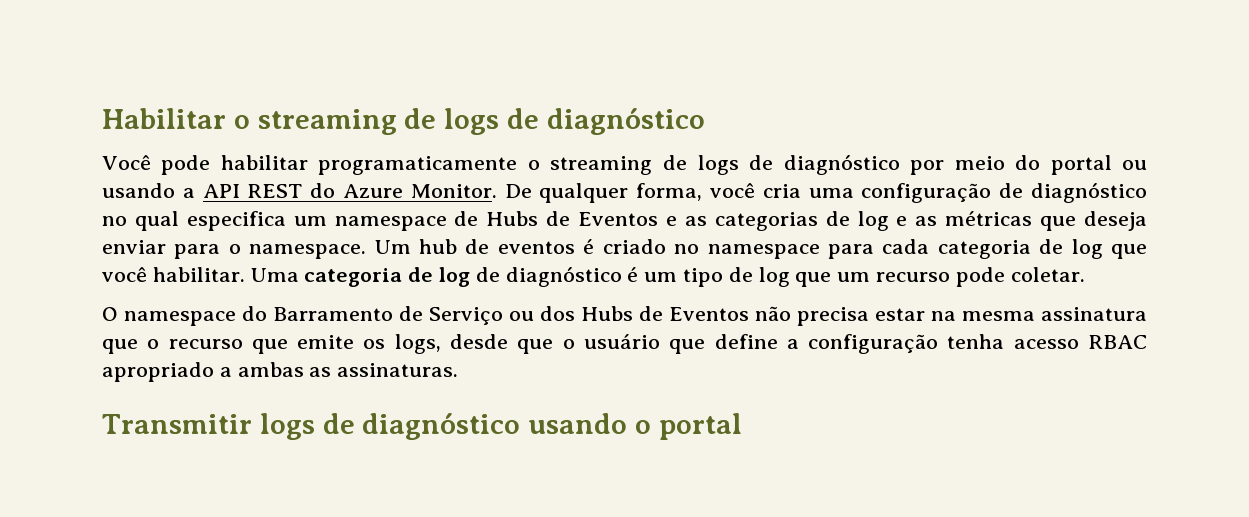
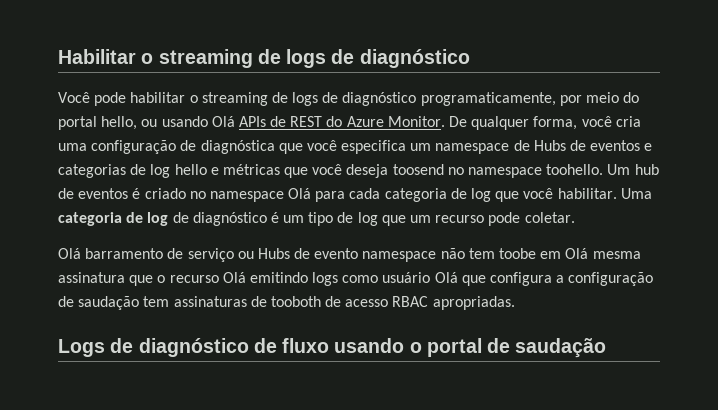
- Você pode habilitar programaticamente o streaming de logs de diagnóstico por meio do portal ou usando a API REST do Azure Monitor.
+ Você pode habilitar o streaming de logs de diagnóstico programaticamente, por meio do portal hello, ou usando Olá APIs de REST do Azure Monitor.
- De qualquer forma, você cria uma configuração de diagnóstico no qual especifica um namespace de Hubs de Eventos e as categorias de log e as métricas que deseja enviar para o namespace.
+ De qualquer forma, você cria uma configuração de diagnóstica que você especifica um namespace de Hubs de eventos e categorias de log hello e métricas que você deseja toosend no namespace toohello.
- Um hub de eventos é criado no namespace para cada categoria de log que você habilitar.
+ Um hub de eventos é criado no namespace Olá para cada categoria de log que você habilitar.
- O namespace do Barramento de Serviço ou dos Hubs de Eventos não precisa estar na mesma assinatura que o recurso que emite os logs, desde que o usuário que define a configuração tenha acesso RBAC apropriado a ambas as assinaturas.
- Transmitir logs de diagnóstico usando o portal
+ Olá barramento de serviço ou Hubs de evento namespace não tem toobe em Olá mesma assinatura que o recurso Olá emitindo logs como usuário Olá que configura a configuração de saudação tem assinaturas de tooboth de acesso RBAC apropriadas.
+ Logs de diagnóstico de fluxo usando o portal de saudação

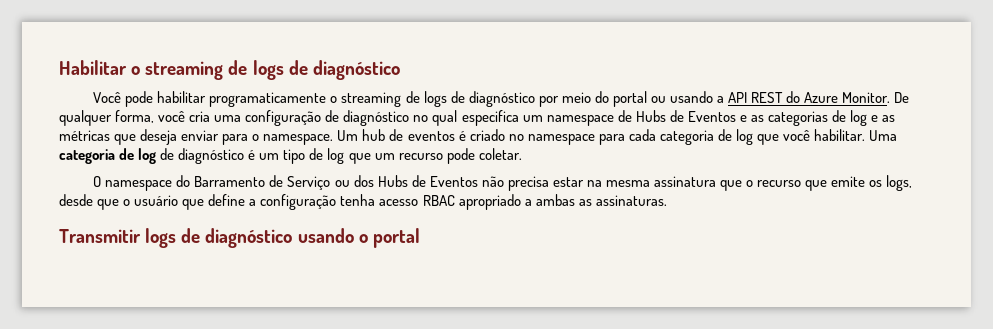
- Você pode habilitar o streaming de logs de diagnóstico programaticamente, por meio do portal hello, ou usando Olá APIs de REST do Azure Monitor.
+ Você pode habilitar programaticamente o streaming de logs de diagnóstico por meio do portal ou usando a API REST do Azure Monitor.
- De qualquer forma, você cria uma configuração de diagnóstica que você especifica um namespace de Hubs de eventos e categorias de log hello e métricas que você deseja toosend no namespace toohello.
+ De qualquer forma, você cria uma configuração de diagnóstico no qual especifica um namespace de Hubs de Eventos e as categorias de log e as métricas que deseja enviar para o namespace.
- Um hub de eventos é criado no namespace Olá para cada categoria de log que você habilitar.
+ Um hub de eventos é criado no namespace para cada categoria de log que você habilitar.
- Olá barramento de serviço ou Hubs de evento namespace não tem toobe em Olá mesma assinatura que o recurso Olá emitindo logs como usuário Olá que configura a configuração de saudação tem assinaturas de tooboth de acesso RBAC apropriadas.
- Logs de diagnóstico de fluxo usando o portal de saudação
+ O namespace do Barramento de Serviço ou dos Hubs de Eventos não precisa estar na mesma assinatura que o recurso que emite os logs, desde que o usuário que define a configuração tenha acesso RBAC apropriado a ambas as assinaturas.
+ Transmitir logs de diagnóstico usando o portal

